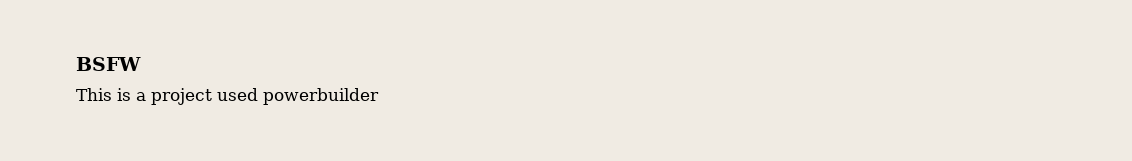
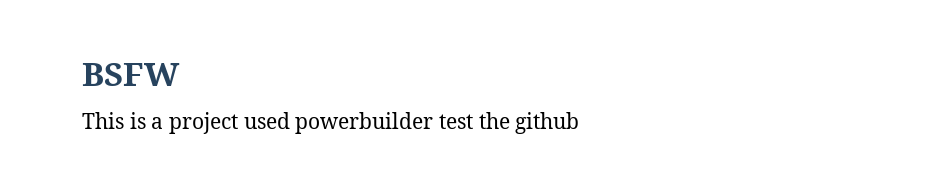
- This is a project used powerbuilder
+ This is a project used powerbuilder test the github

